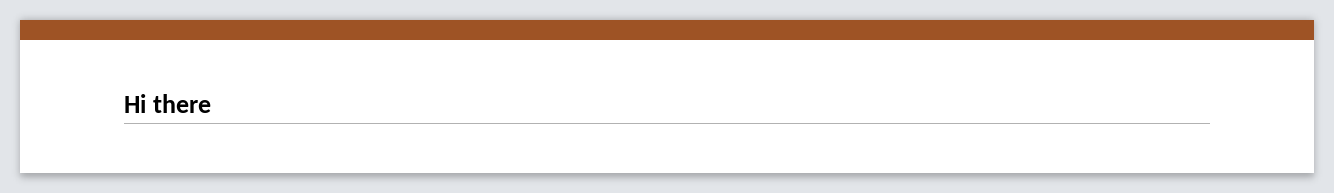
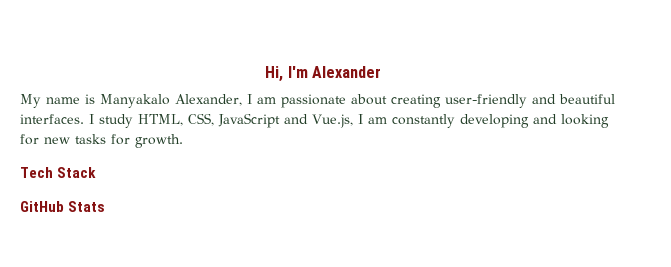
- Hi there
+ Hi, I'm Alexander
+ My name is Manyakalo Alexander, I am passionate about creating user-friendly and beautiful interfaces. I study HTML, CSS, JavaScript and Vue.js, I am constantly developing and looking for new tasks for growth.
+ Tech Stack
+ GitHub Stats

